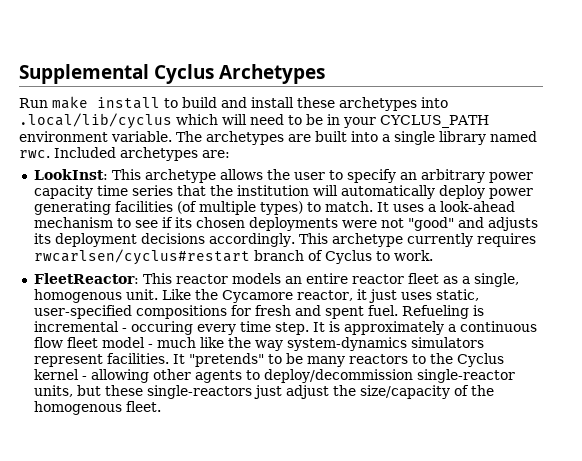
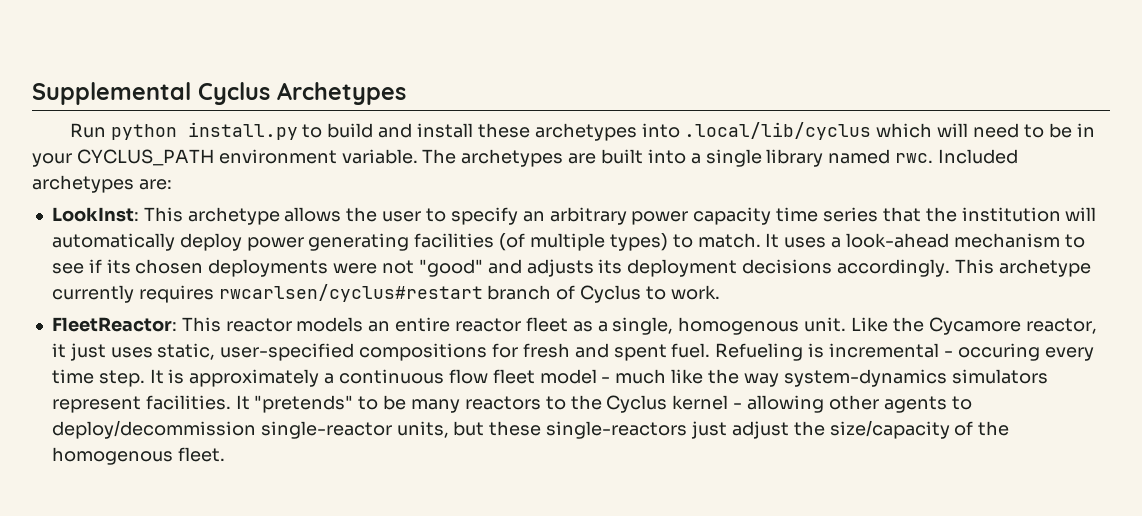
- Run make install to build and install these archetypes into .local/lib/cyclus which will need to be in your CYCLUS_PATH environment variable.
+ Run python install.py to build and install these archetypes into .local/lib/cyclus which will need to be in your CYCLUS_PATH environment variable.

